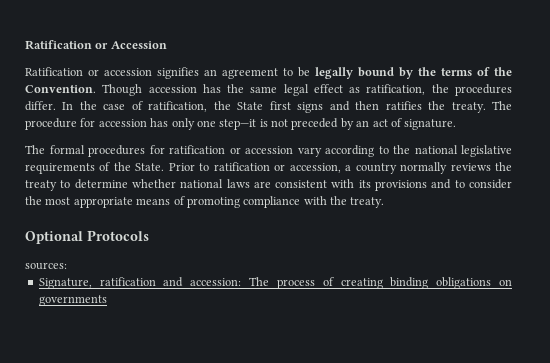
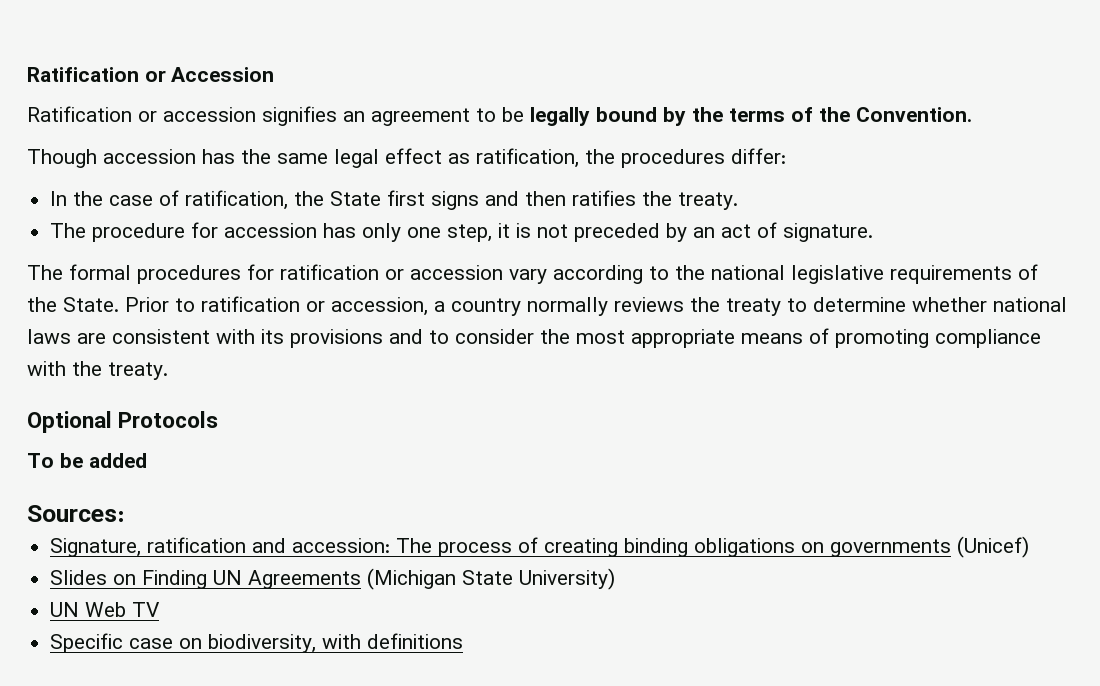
- Ratification or accession signifies an agreement to be legally bound by the terms of the Convention. Though accession has the same legal effect as ratification, the procedures differ. In the case of ratification, the State first signs and then ratifies the treaty. The procedure for accession has only one step—it is not preceded by an act of signature.
+ Ratification or accession signifies an agreement to be legally bound by the terms of the Convention.
+ Though accession has the same legal effect as ratification, the procedures differ:
+ In the case of ratification, the State first signs and then ratifies the treaty.
+ The procedure for accession has only one step, it is not preceded by an act of signature.
- sources:
+ To be added
+ Sources:
- Signature, ratification and accession: The process of creating binding obligations on governments
+ Signature, ratification and accession: The process of creating binding obligations on governments (Unicef)
+ Slides on Finding UN Agreements (Michigan State University)
+ UN Web TV
+ Specific case on biodiversity, with definitions

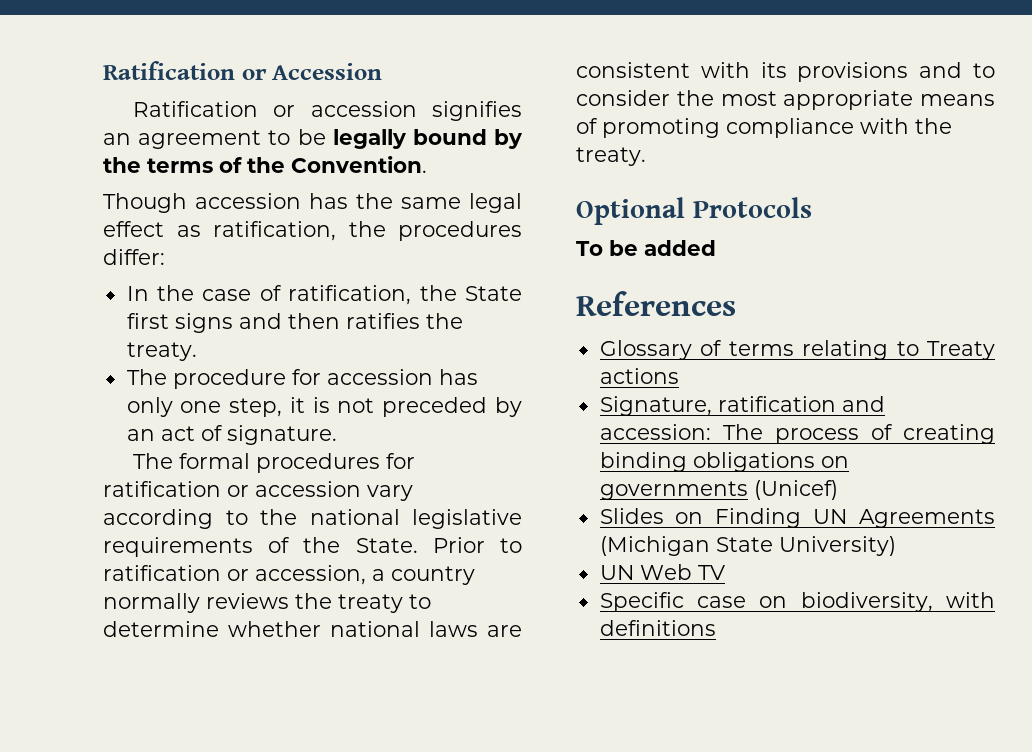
- Sources:
+ References
+ Glossary of terms relating to Treaty actions

